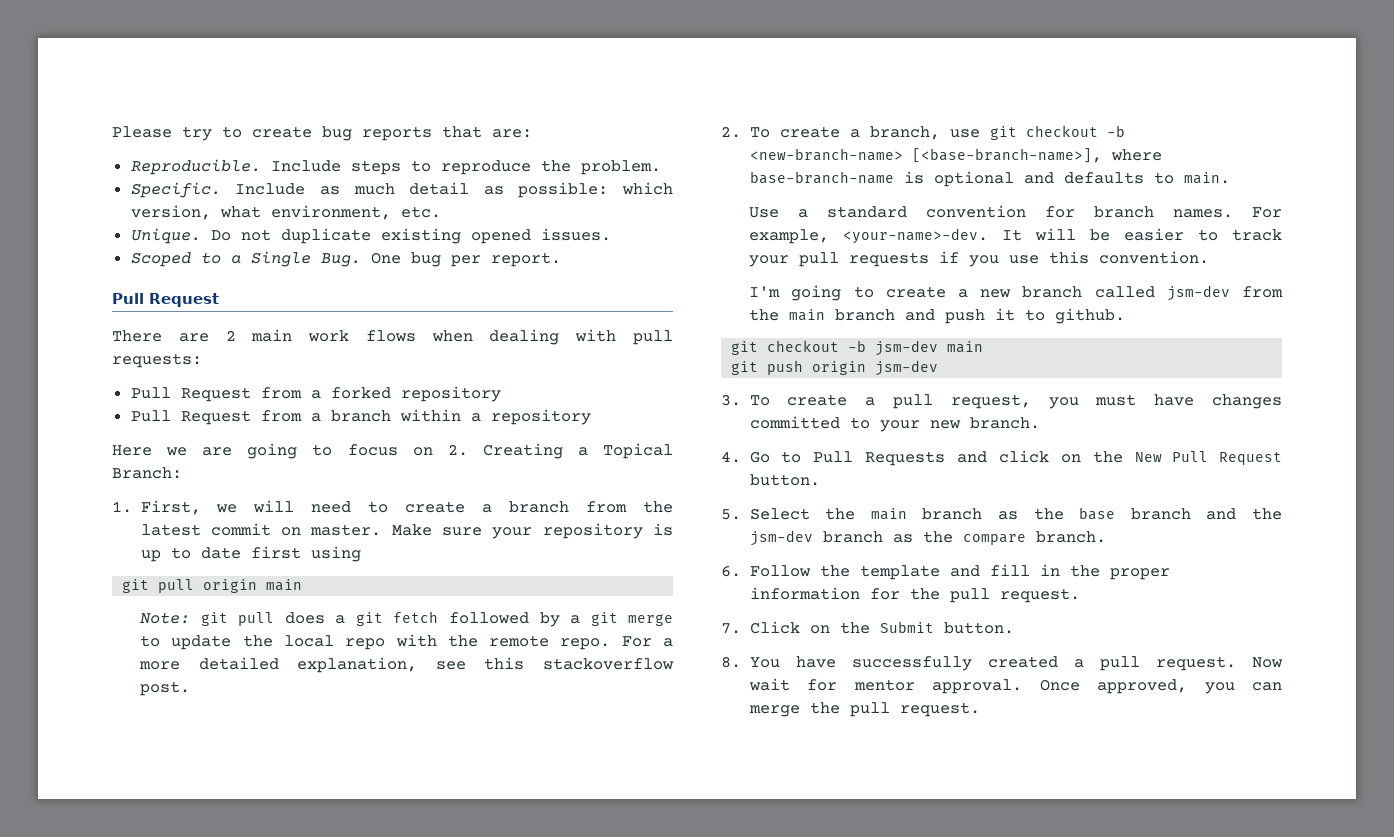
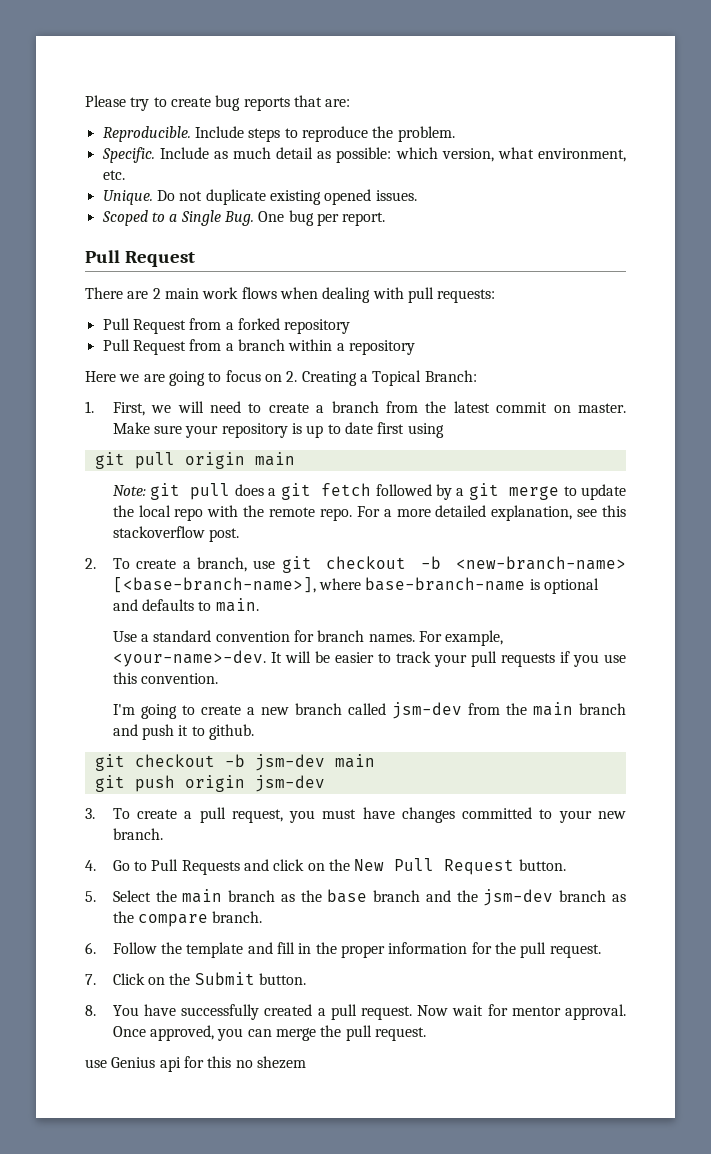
+ use Genius api for this no shezem

